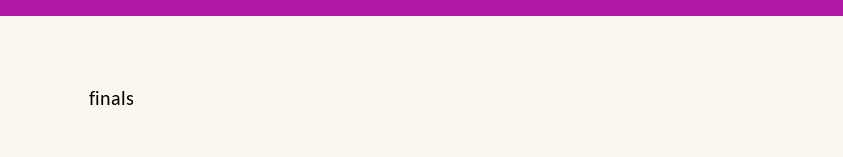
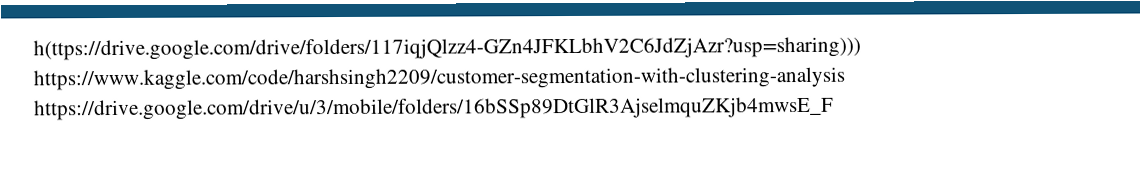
- finals
+ h(ttps://drive.google.com/drive/folders/117iqjQlzz4-GZn4JFKLbhV2C6JdZjAzr?usp=sharing))) https://www.kaggle.com/code/harshsingh2209/customer-segmentation-with-clustering-analysis https://drive.google.com/drive/u/3/mobile/folders/16bSSp89DtGlR3AjselmquZKjb4mwsE_F

